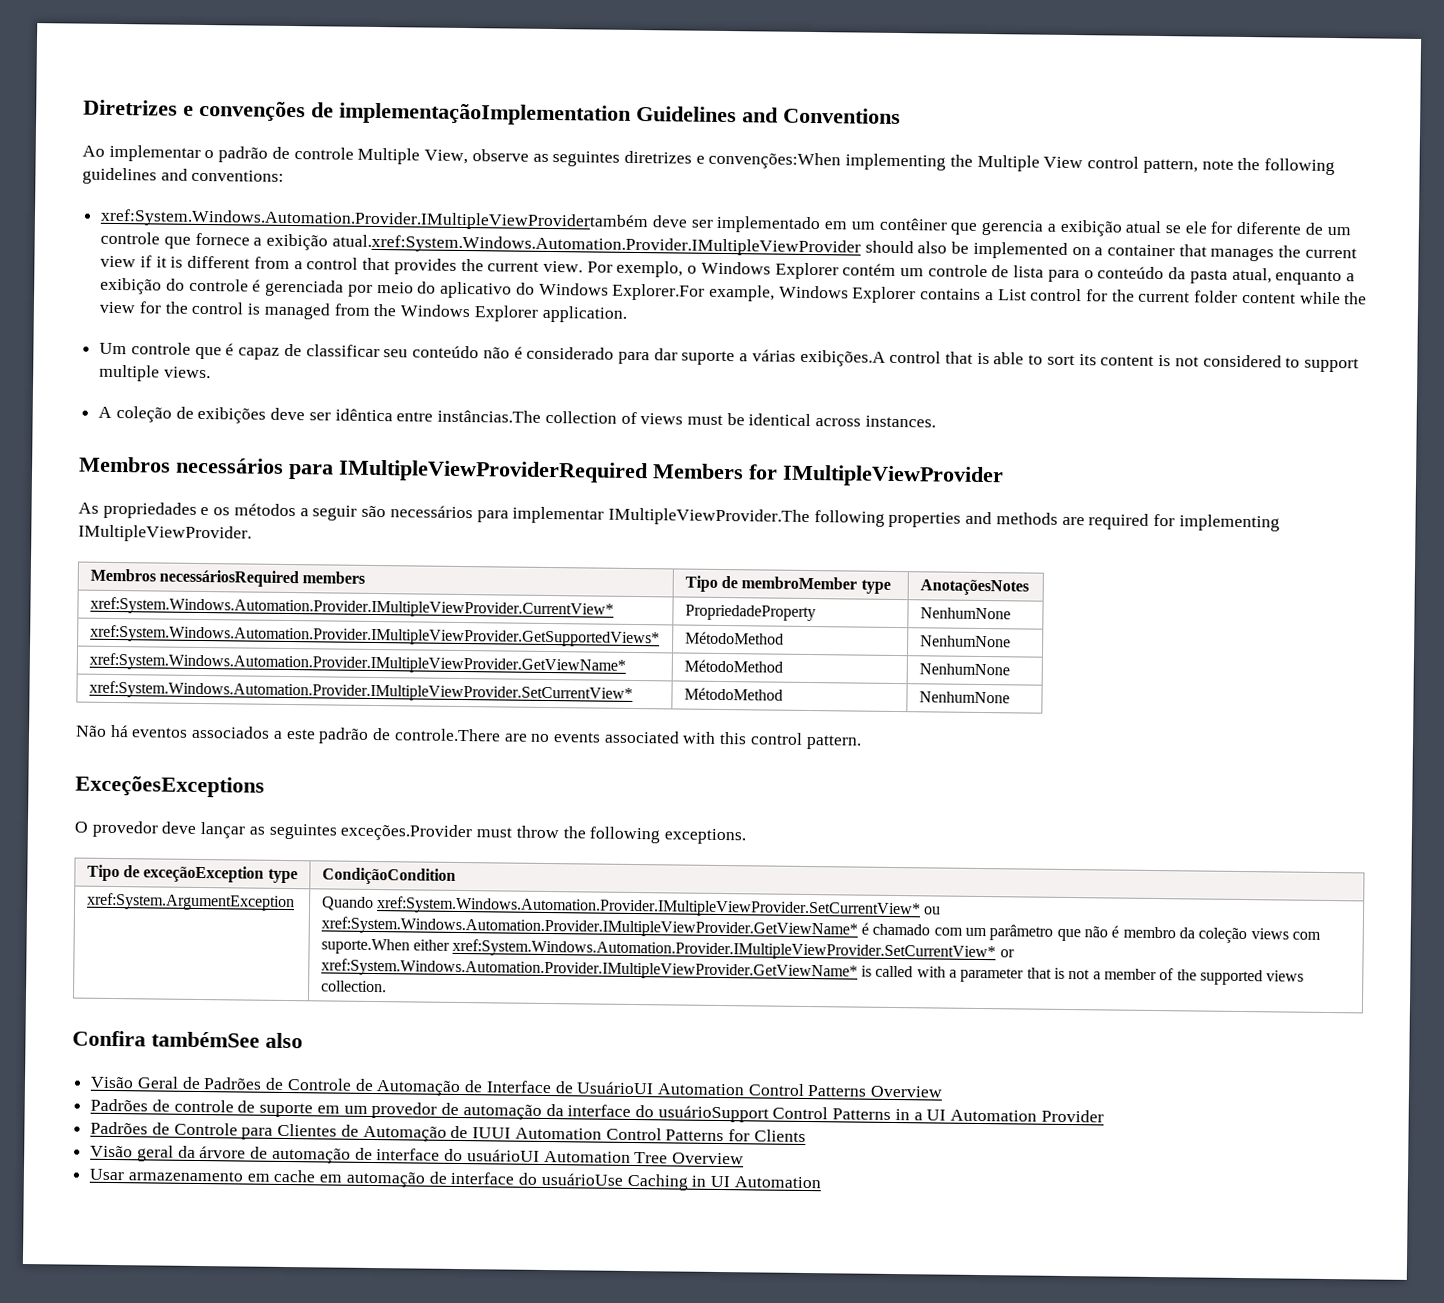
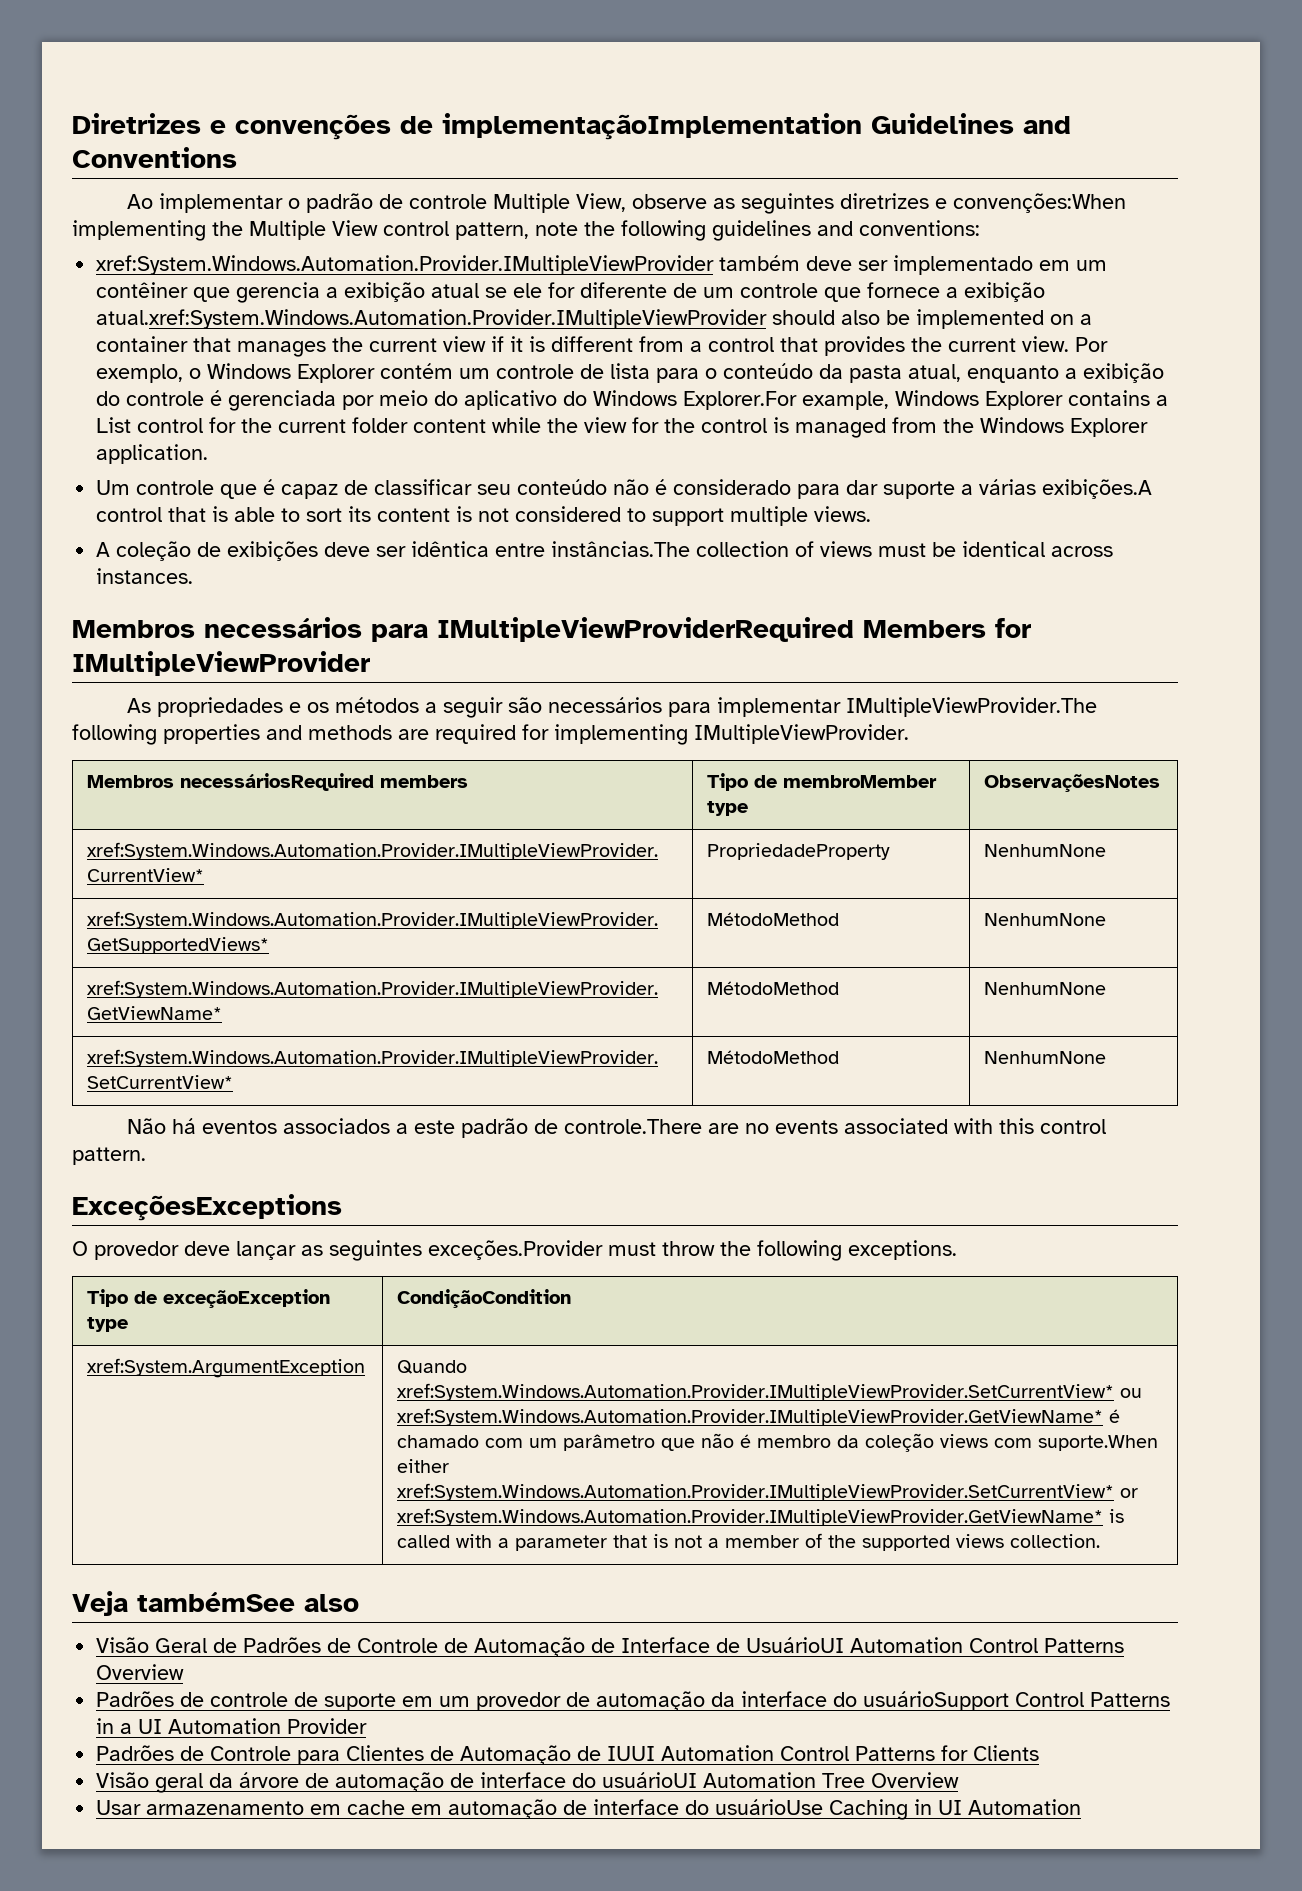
- xref:System.Windows.Automation.Provider.IMultipleViewProvidertambém deve ser implementado em um contêiner que gerencia a exibição atual se ele for diferente de um controle que fornece a exibição atual.xref:System.Windows.Automation.Provider.IMultipleViewProvider should also be implemented on a container that manages the current view if it is different from a control that provides the current view.
+ xref:System.Windows.Automation.Provider.IMultipleViewProvider também deve ser implementado em um contêiner que gerencia a exibição atual se ele for diferente de um controle que fornece a exibição atual.xref:System.Windows.Automation.Provider.IMultipleViewProvider should also be implemented on a container that manages the current view if it is different from a control that provides the current view.
- Membros necessáriosRequired members | Tipo de membroMember type | AnotaçõesNotes
+ Membros necessáriosRequired members | Tipo de membroMember type | ObservaçõesNotes
- Confira tambémSee also
+ Veja tambémSee also

